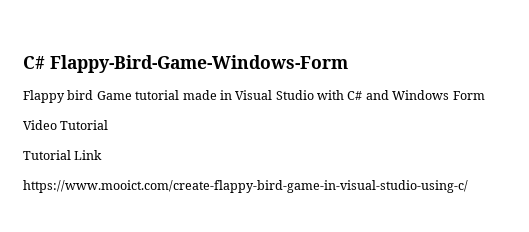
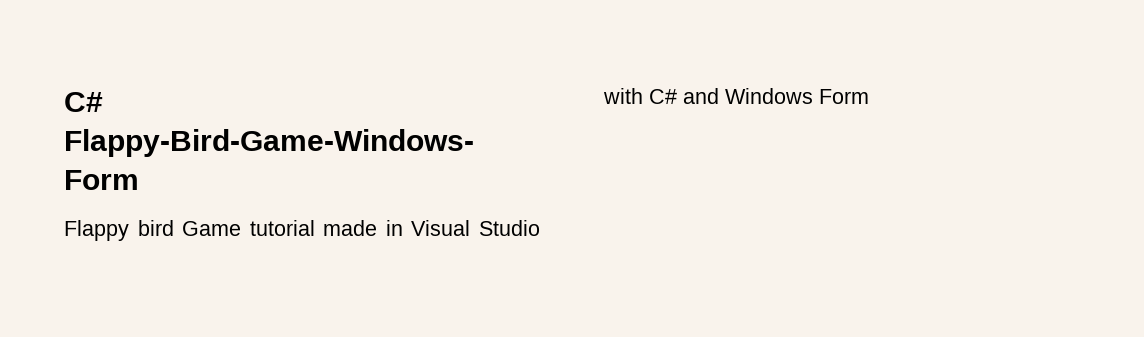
- Video Tutorial
- Tutorial Link
- https://www.mooict.com/create-flappy-bird-game-in-visual-studio-using-c/

